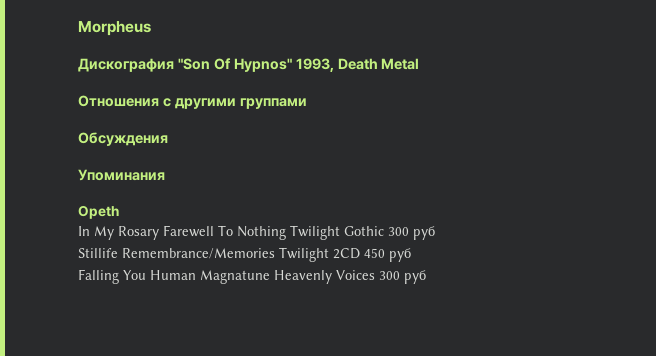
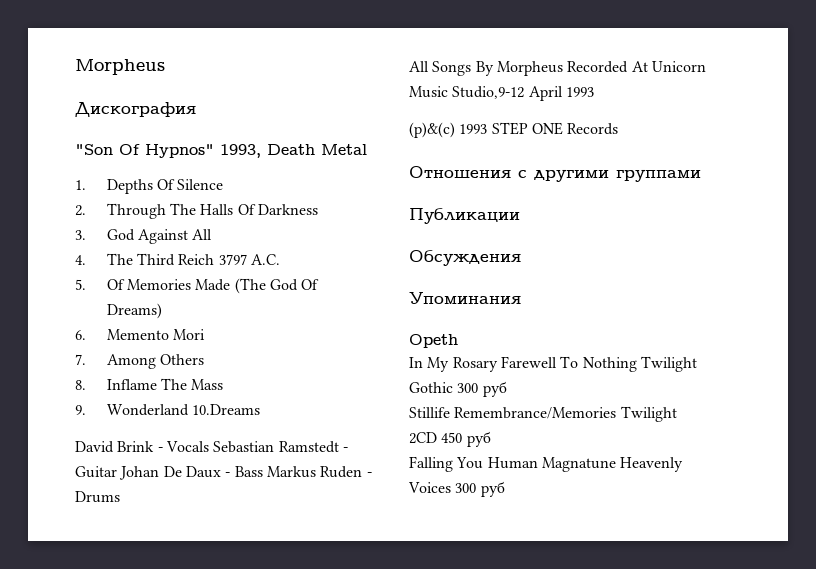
- Дискография "Son Of Hypnos" 1993, Death Metal
+ Дискография
+ "Son Of Hypnos" 1993, Death Metal
+ 1. Depths Of Silence
+ 2. Through The Halls Of Darkness
+ 3. God Against All
+ 4. The Third Reich 3797 A.C.
+ 5. Of Memories Made (The God Of Dreams)
+ 6. Memento Mori
+ 7. Among Others
+ 8. Inflame The Mass
+ 9. Wonderland 10.Dreams
+ David Brink - Vocals Sebastian Ramstedt - Guitar Johan De Daux - Bass Markus Ruden - Drums
+ All Songs By Morpheus Recorded At Unicorn Music Studio,9-12 April 1993
+ (p)&(c) 1993 STEP ONE Records
+ Публикации

